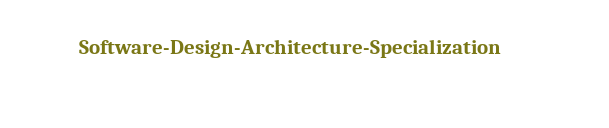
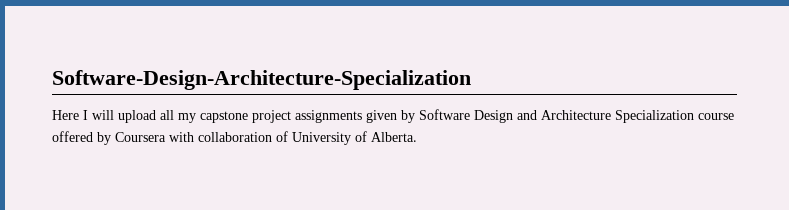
+ Here I will upload all my capstone project assignments given by Software Design and Architecture Specialization course offered by Coursera with collaboration of University of Alberta.

